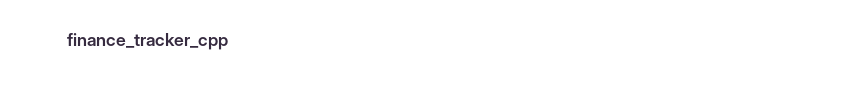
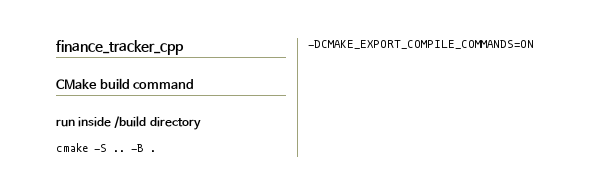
+ CMake build command
+ run inside /build directory
+ cmake -S .. -B . -DCMAKE_EXPORT_COMPILE_COMMANDS=ON

